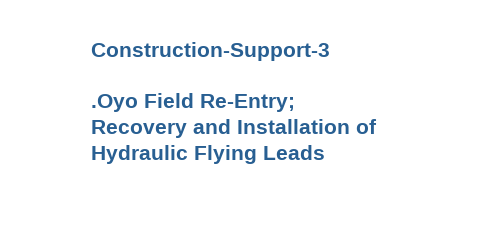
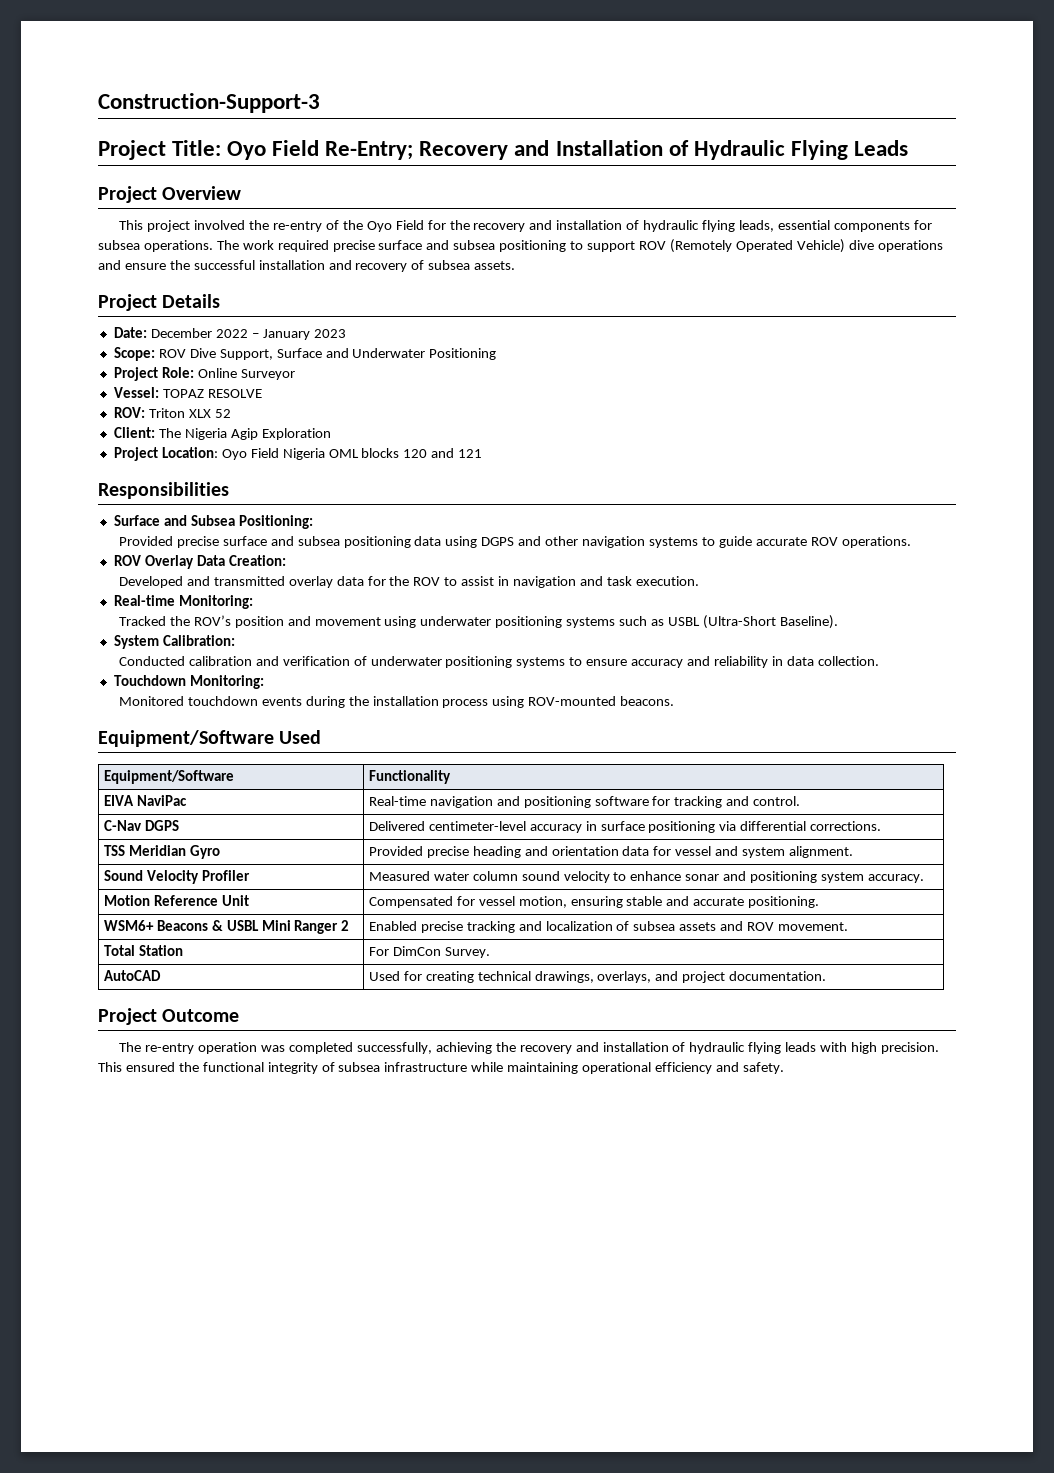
- .Oyo Field Re-Entry; Recovery and Installation of Hydraulic Flying Leads
+ Project Title: Oyo Field Re-Entry; Recovery and Installation of Hydraulic Flying Leads
+ Project Overview
+ This project involved the re-entry of the Oyo Field for the recovery and installation of hydraulic flying leads, essential components for subsea operations. The work required precise surface and subsea positioning to support ROV (Remotely Operated Vehicle) dive operations and ensure the successful installation and recovery of subsea assets.
+ Project Details
+ Date: December 2022 – January 2023
+ Scope: ROV Dive Support, Surface and Underwater Positioning
+ Project Role: Online Surveyor
+ Vessel: TOPAZ RESOLVE
+ ROV: Triton XLX 52
+ Client: The Nigeria Agip Exploration
+ Project Location: Oyo Field Nigeria OML blocks 120 and 121
+ Responsibilities
+ Surface and Subsea Positioning:
+ Provided precise surface and subsea positioning data using DGPS and other navigation systems to guide accurate ROV operations.
+ ROV Overlay Data Creation:
+ Developed and transmitted overlay data for the ROV to assist in navigation and task execution.
+ Real-time Monitoring:
+ Tracked the ROV’s position and movement using underwater positioning systems such as USBL (Ultra-Short Baseline).
+ System Calibration:
+ Conducted calibration and verification of underwater positioning systems to ensure accuracy and reliability in data collection.
+ Touchdown Monitoring:
+ Monitored touchdown events during the installation process using ROV-mounted beacons.
+ Equipment/Software Used
+ Equipment/Software | Functionality
+ EIVA NaviPac | Real-time navigation and positioning software for tracking and control.
+ C-Nav DGPS | Delivered centimeter-level accuracy in surface positioning via differential corrections.
+ TSS Meridian Gyro | Provided precise heading and orientation data for vessel and system alignment.
+ Sound Velocity Profiler | Measured water column sound velocity to enhance sonar and positioning system accuracy.
+ Motion Reference Unit | Compensated for vessel motion, ensuring stable and accurate positioning.
+ WSM6+ Beacons & USBL Mini Ranger 2 | Enabled precise tracking and localization of subsea assets and ROV movement.
+ Total Station | For DimCon Survey.
+ AutoCAD | Used for creating technical drawings, overlays, and project documentation.
+ Project Outcome
+ The re-entry operation was completed successfully, achieving the recovery and installation of hydraulic flying leads with high precision. This ensured the functional integrity of subsea infrastructure while maintaining operational efficiency and safety.

